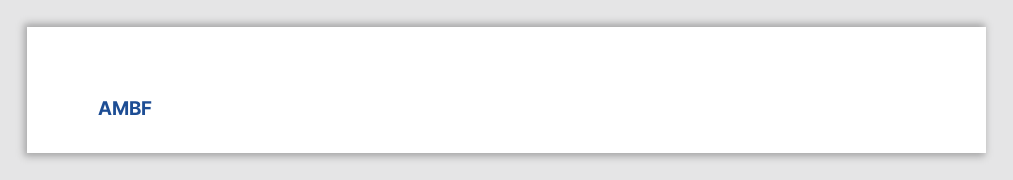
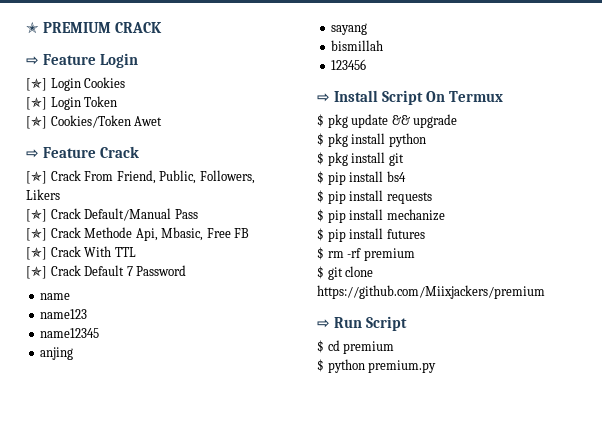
- AMBF
+ ✭ PREMIUM CRACK
+ ⇨ Feature Login
+ [✯] Login Cookies
+ [✯] Login Token
+ [✯] Cookies/Token Awet
+ ⇨ Feature Crack
+ [✯] Crack From Friend, Public, Followers, Likers
+ [✯] Crack Default/Manual Pass
+ [✯] Crack Methode Api, Mbasic, Free FB
+ [✯] Crack With TTL
+ [✯] Crack Default 7 Password
+ name
+ name123
+ name12345
+ anjing
+ sayang
+ bismillah
+ 123456
+ ⇨ Install Script On Termux
+ $ pkg update && upgrade
+ $ pkg install python
+ $ pkg install git
+ $ pip install bs4
+ $ pip install requests
+ $ pip install mechanize
+ $ pip install futures
+ $ rm -rf premium
+ $ git clone https://github.com/Miixjackers/premium
+ ⇨ Run Script
+ $ cd premium
+ $ python premium.py

